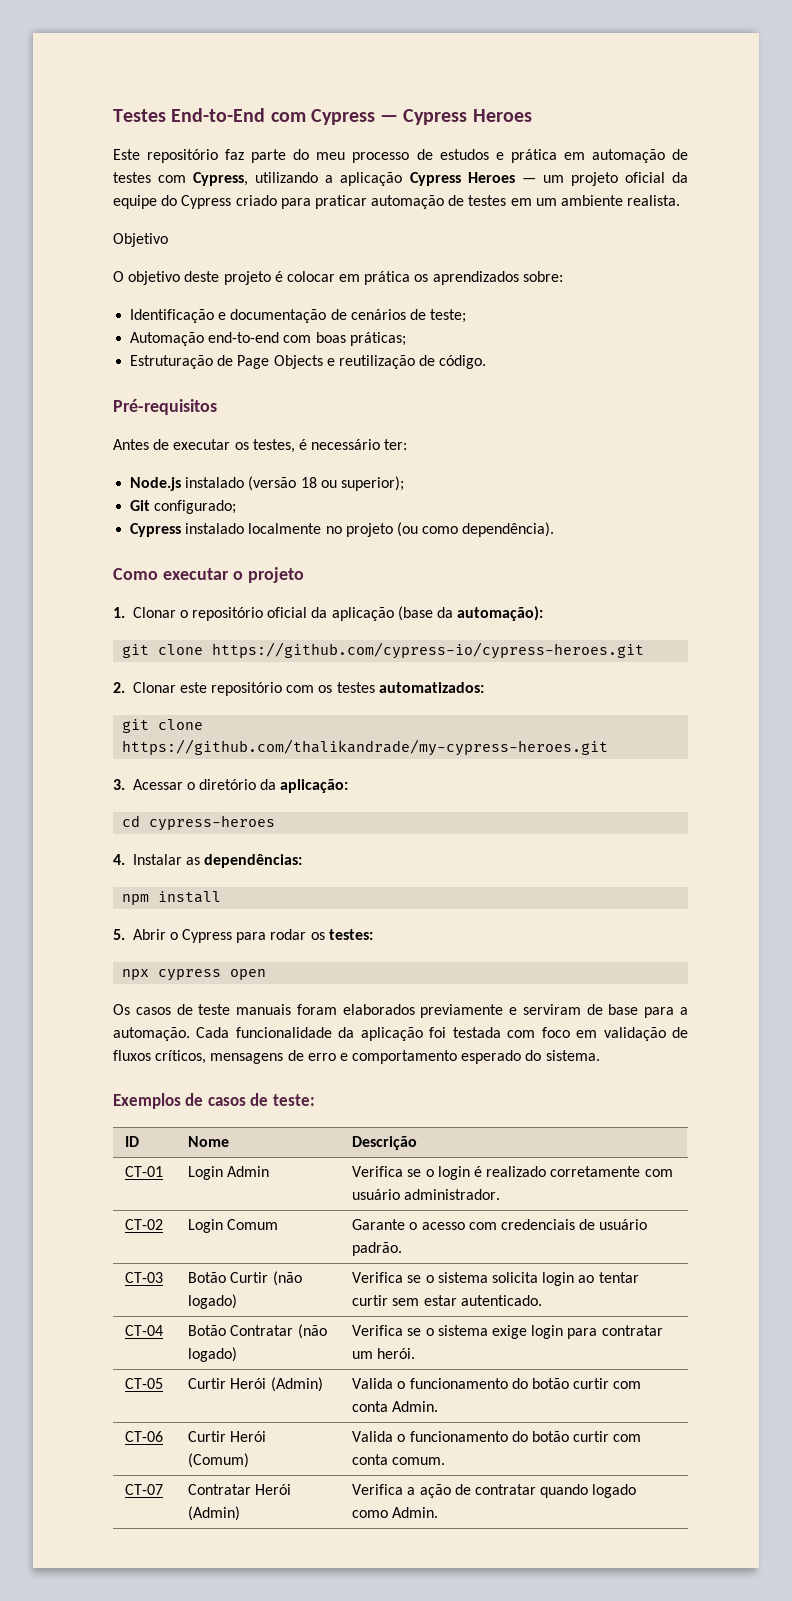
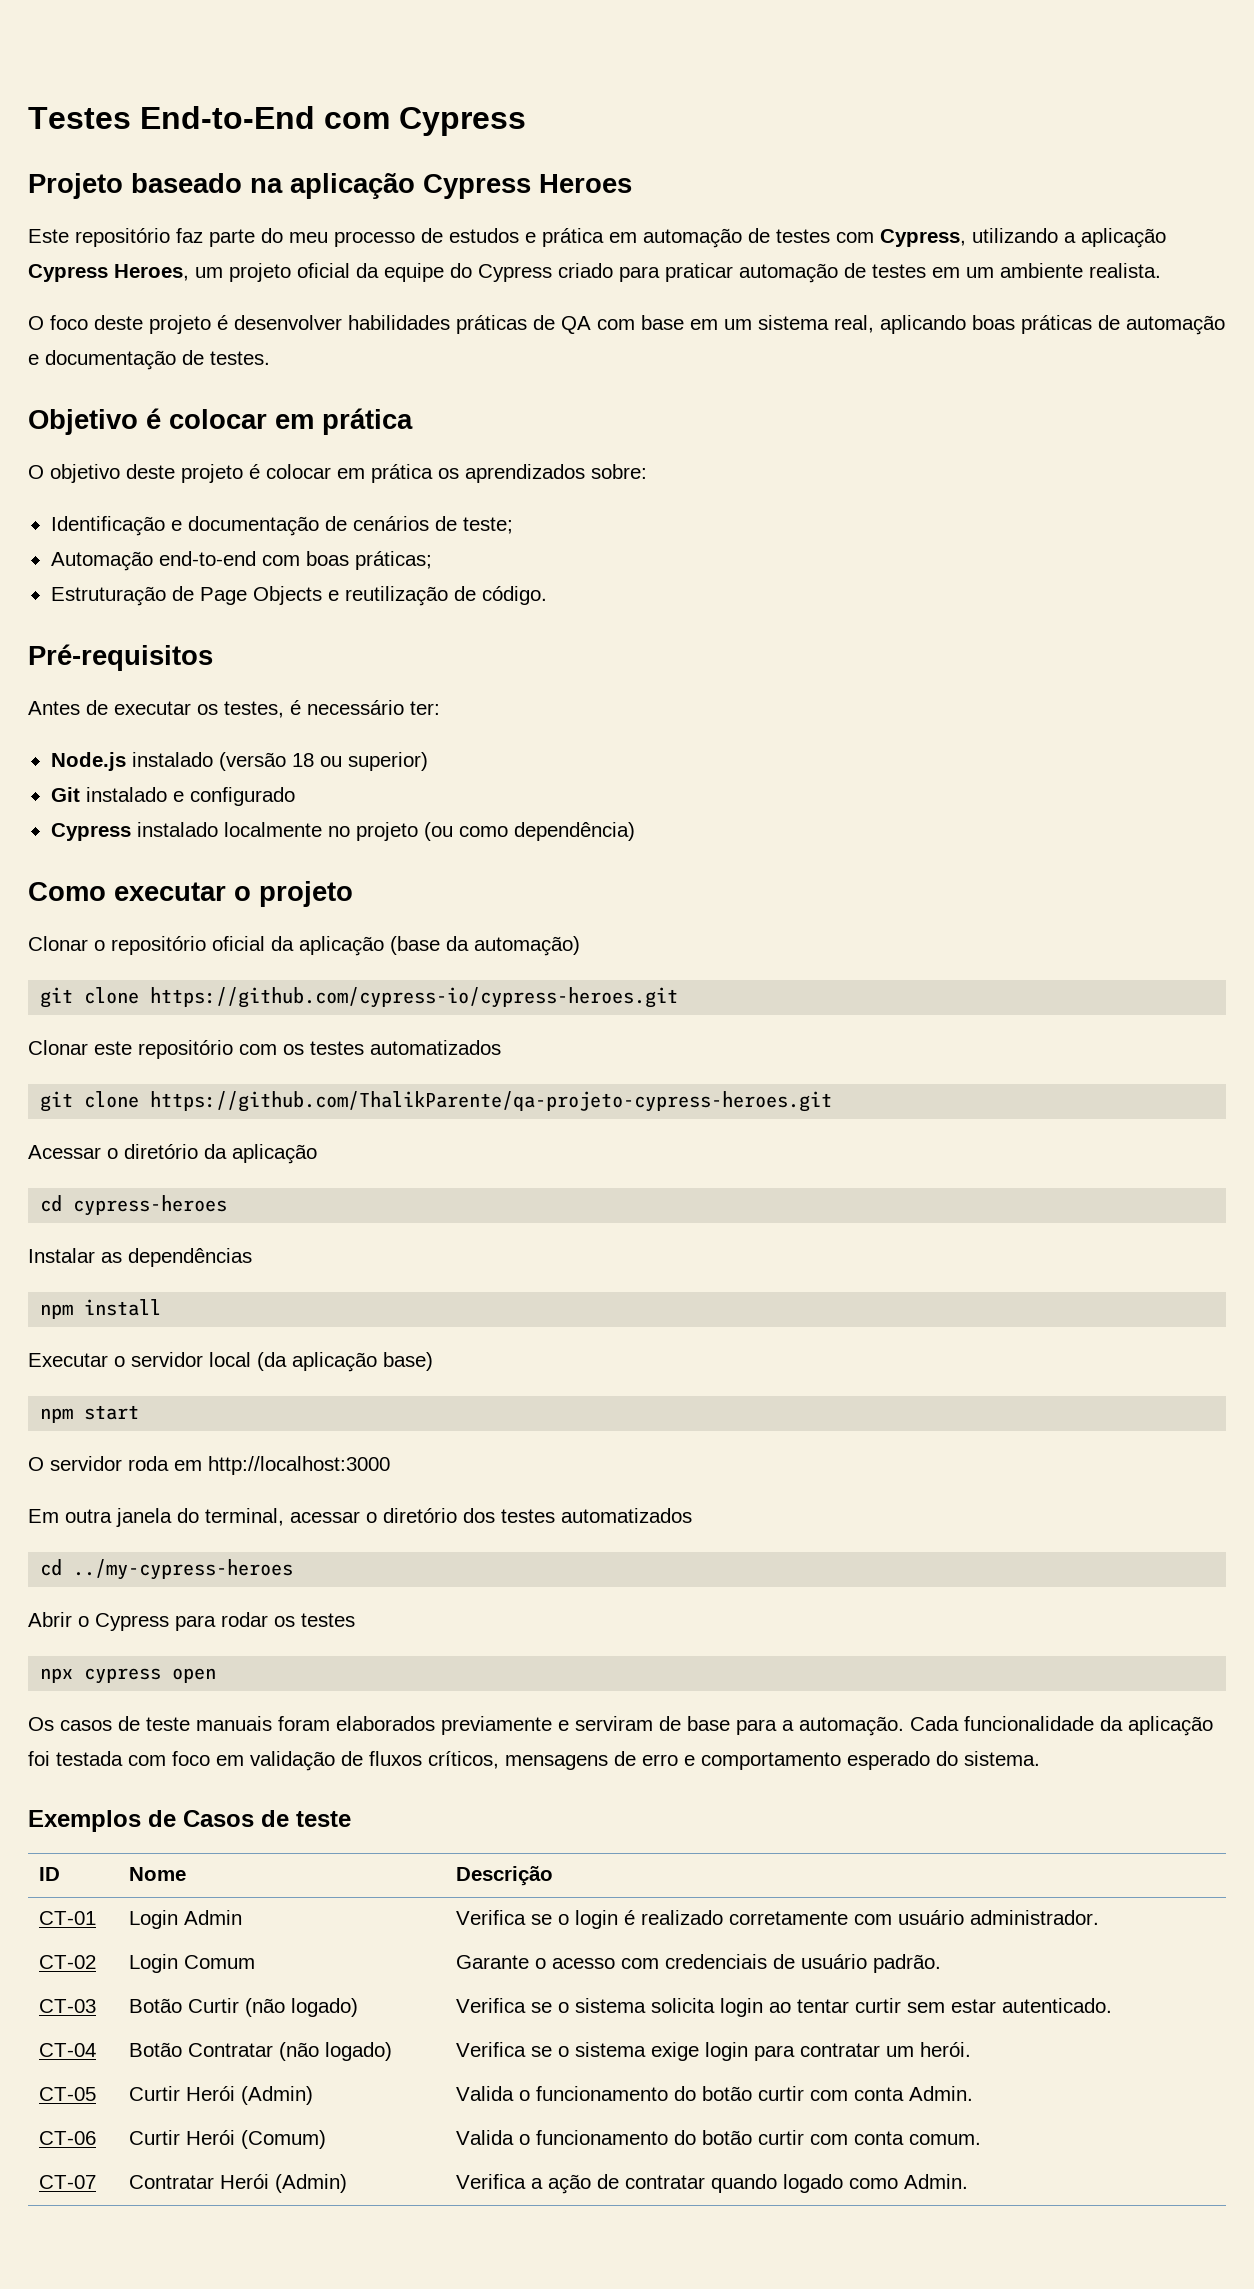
- Testes End-to-End com Cypress — Cypress Heroes
+ Testes End-to-End com Cypress
+ Projeto baseado na aplicação Cypress Heroes
- Este repositório faz parte do meu processo de estudos e prática em automação de testes com Cypress, utilizando a aplicação Cypress Heroes — um projeto oficial da equipe do Cypress criado para praticar automação de testes em um ambiente realista.
+ Este repositório faz parte do meu processo de estudos e prática em automação de testes com Cypress, utilizando a aplicação Cypress Heroes, um projeto oficial da equipe do Cypress criado para praticar automação de testes em um ambiente realista.
- Objetivo
+ O foco deste projeto é desenvolver habilidades práticas de QA com base em um sistema real, aplicando boas práticas de automação e documentação de testes.
+ Objetivo é colocar em prática
- Node.js instalado (versão 18 ou superior);
+ Node.js instalado (versão 18 ou superior)
- Git configurado;
+ Git instalado e configurado
- Cypress instalado localmente no projeto (ou como dependência).
+ Cypress instalado localmente no projeto (ou como dependência)
- 1. Clonar o repositório oficial da aplicação (base da automação):
+ Clonar o repositório oficial da aplicação (base da automação)
- 2. Clonar este repositório com os testes automatizados:
- git clone https://github.com/thalikandrade/my-cypress-heroes.git
- 3. Acessar o diretório da aplicação:
+ Clonar este repositório com os testes automatizados
+ git clone https://github.com/ThalikParente/qa-projeto-cypress-heroes.git
+ Acessar o diretório da aplicação
- 4. Instalar as dependências:
+ Instalar as dependências
- 5. Abrir o Cypress para rodar os testes:
+ Executar o servidor local (da aplicação base)
+ npm start
+ O servidor roda em http://localhost:3000
+ Em outra janela do terminal, acessar o diretório dos testes automatizados
+ cd ../my-cypress-heroes
+ Abrir o Cypress para rodar os testes
- Exemplos de casos de teste:
+ Exemplos de Casos de teste

